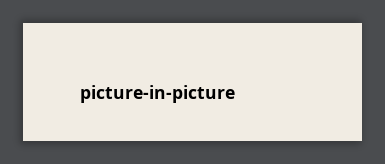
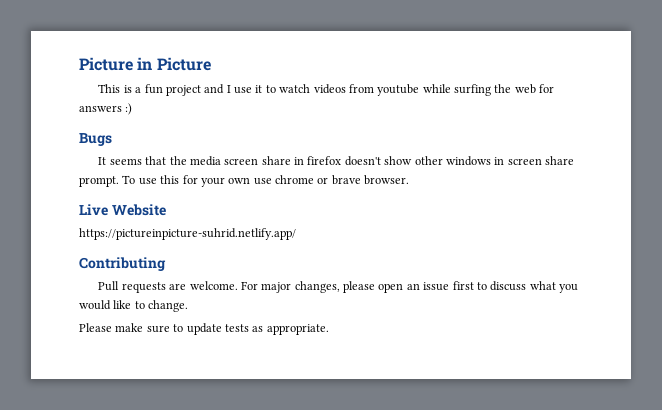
- picture-in-picture
+ Picture in Picture
+ This is a fun project and I use it to watch videos from youtube while surfing the web for answers :)
+ Bugs
+ It seems that the media screen share in firefox doesn't show other windows in screen share prompt. To use this for your own use chrome or brave browser.
+ Live Website
+ https://pictureinpicture-suhrid.netlify.app/
+ Contributing
+ Pull requests are welcome. For major changes, please open an issue first to discuss what you would like to change.
+ Please make sure to update tests as appropriate.

